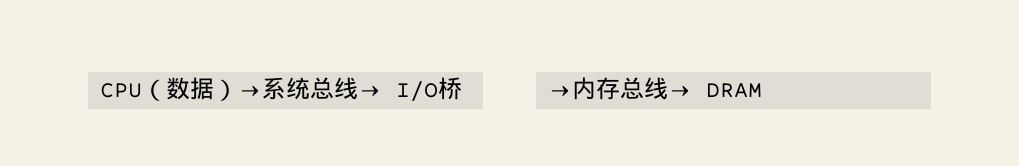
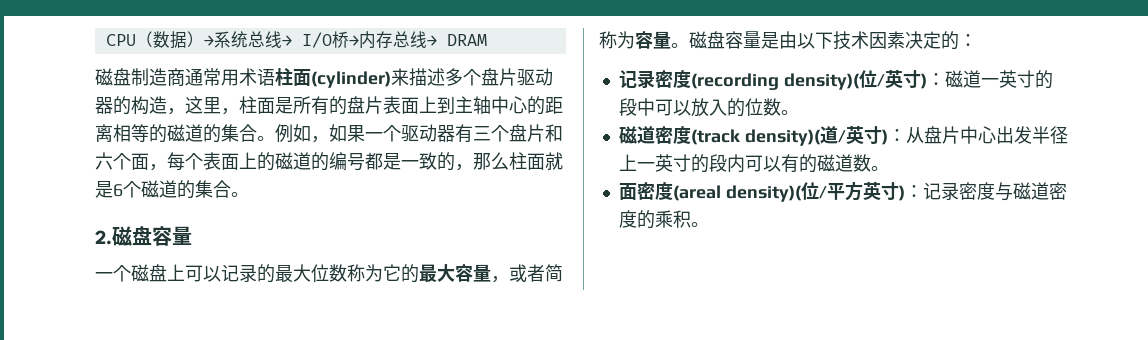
+ 磁盘制造商通常用术语柱面(cylinder)来描述多个盘片驱动器的构造，这里，柱面是所有的盘片表面上到主轴中心的距离相等的磁道的集合。例如，如果一个驱动器有三个盘片和六个面，每个表面上的磁道的编号都是一致的，那么柱面就是6个磁道的集合。
+ 2.磁盘容量
+ 一个磁盘上可以记录的最大位数称为它的最大容量，或者简称为容量。磁盘容量是由以下技术因素决定的：
+ 记录密度(recording density)(位/英寸)：磁道一英寸的段中可以放入的位数。
+ 磁道密度(track density)(道/英寸)：从盘片中心出发半径上一英寸的段内可以有的磁道数。
+ 面密度(areal density)(位/平方英寸)：记录密度与磁道密度的乘积。

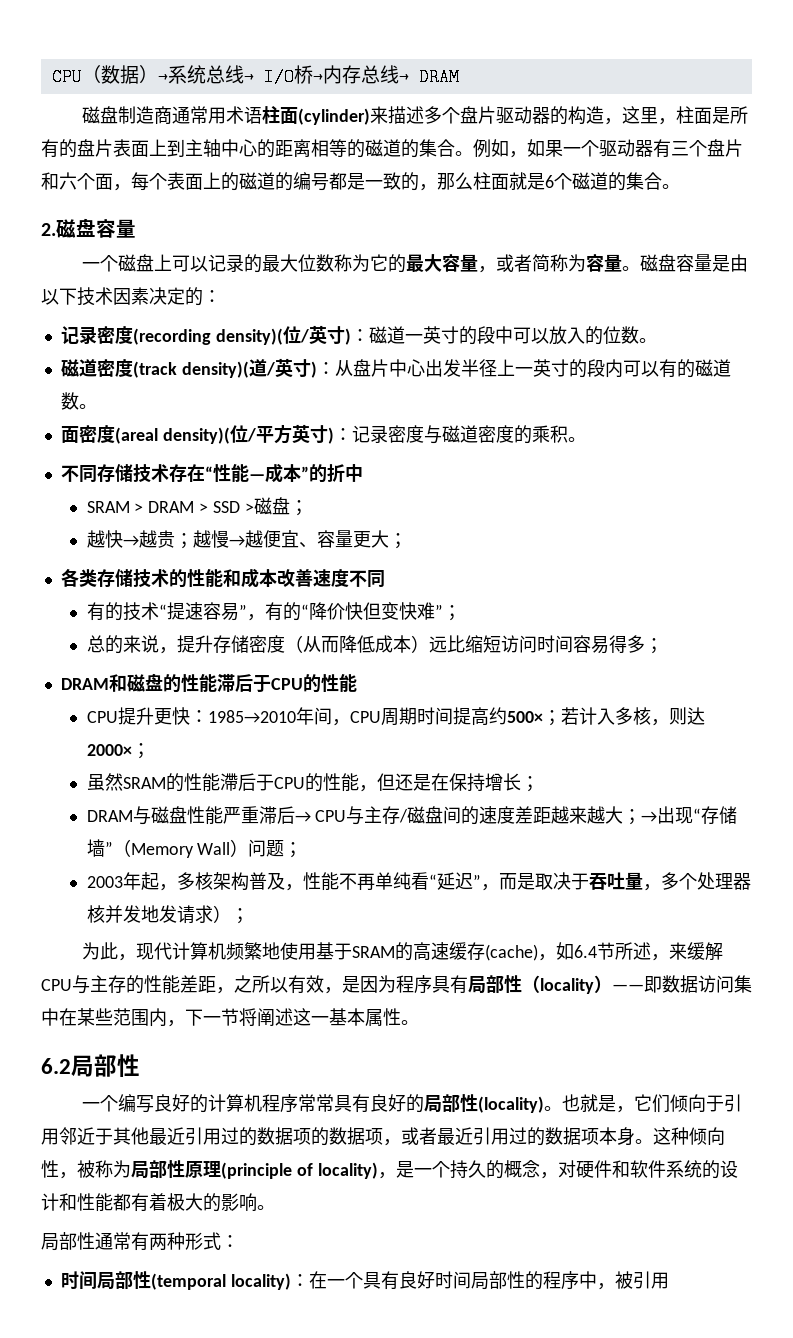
+ 不同存储技术存在“性能—成本”的折中
+ SRAM > DRAM > SSD >磁盘；
+ 越快→越贵；越慢→越便宜、容量更大；
+ 各类存储技术的性能和成本改善速度不同
+ 有的技术“提速容易”，有的“降价快但变快难”；
+ 总的来说，提升存储密度（从而降低成本）远比缩短访问时间容易得多；
+ DRAM和磁盘的性能滞后于CPU的性能
+ CPU提升更快：1985→2010年间，CPU周期时间提高约500×；若计入多核，则达2000×；
+ 虽然SRAM的性能滯后于CPU的性能，但还是在保持增长；
+ DRAM与磁盘性能严重滞后→ CPU与主存/磁盘间的速度差距越来越大；→出现“存储墙”（Memory Wall）问题；
+ 2003年起，多核架构普及，性能不再单纯看“延迟”，而是取决于吞吐量，多个处理器核并发地发请求）；
+ 为此，现代计算机频繁地使用基于SRAM的高速缓存(cache)，如6.4节所述，来缓解CPU与主存的性能差距，之所以有效，是因为程序具有局部性（locality）——即数据访问集中在某些范围内，下一节将阐述这一基本属性。
+ 6.2局部性
+ 一个编写良好的计算机程序常常具有良好的局部性(locality)。也就是，它们倾向于引用邻近于其他最近引用过的数据项的数据项，或者最近引用过的数据项本身。这种倾向性，被称为局部性原理(principle of locality)，是一个持久的概念，对硬件和软件系统的设计和性能都有着极大的影响。
+ 局部性通常有两种形式：
+ 时间局部性(temporal locality)：在一个具有良好时间局部性的程序中，被引用

